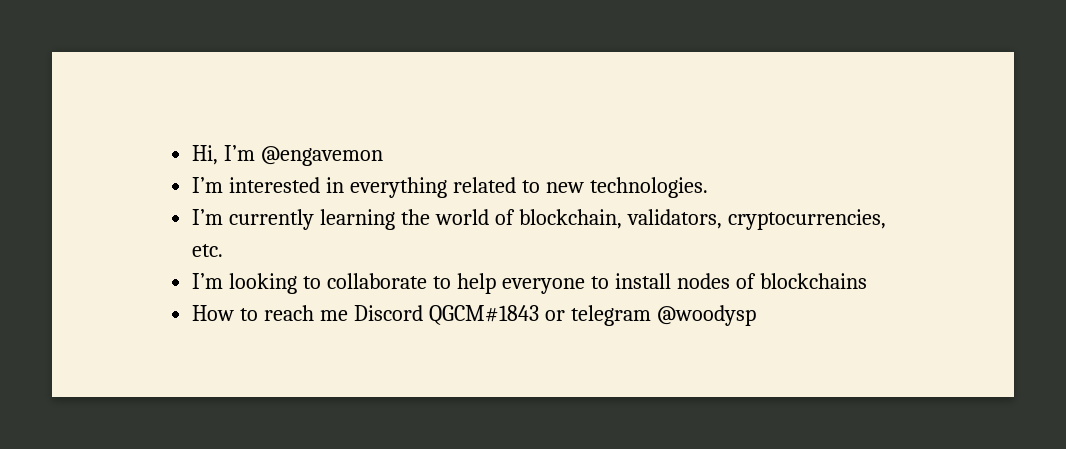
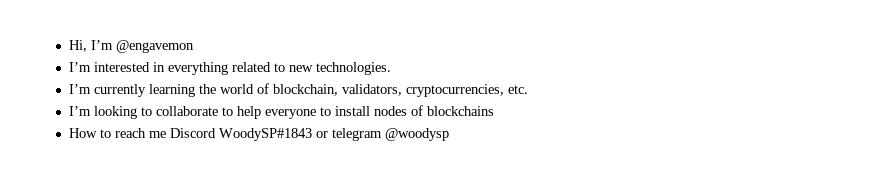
- How to reach me Discord QGCM#1843 or telegram @woodysp
+ How to reach me Discord WoodySP#1843 or telegram @woodysp

